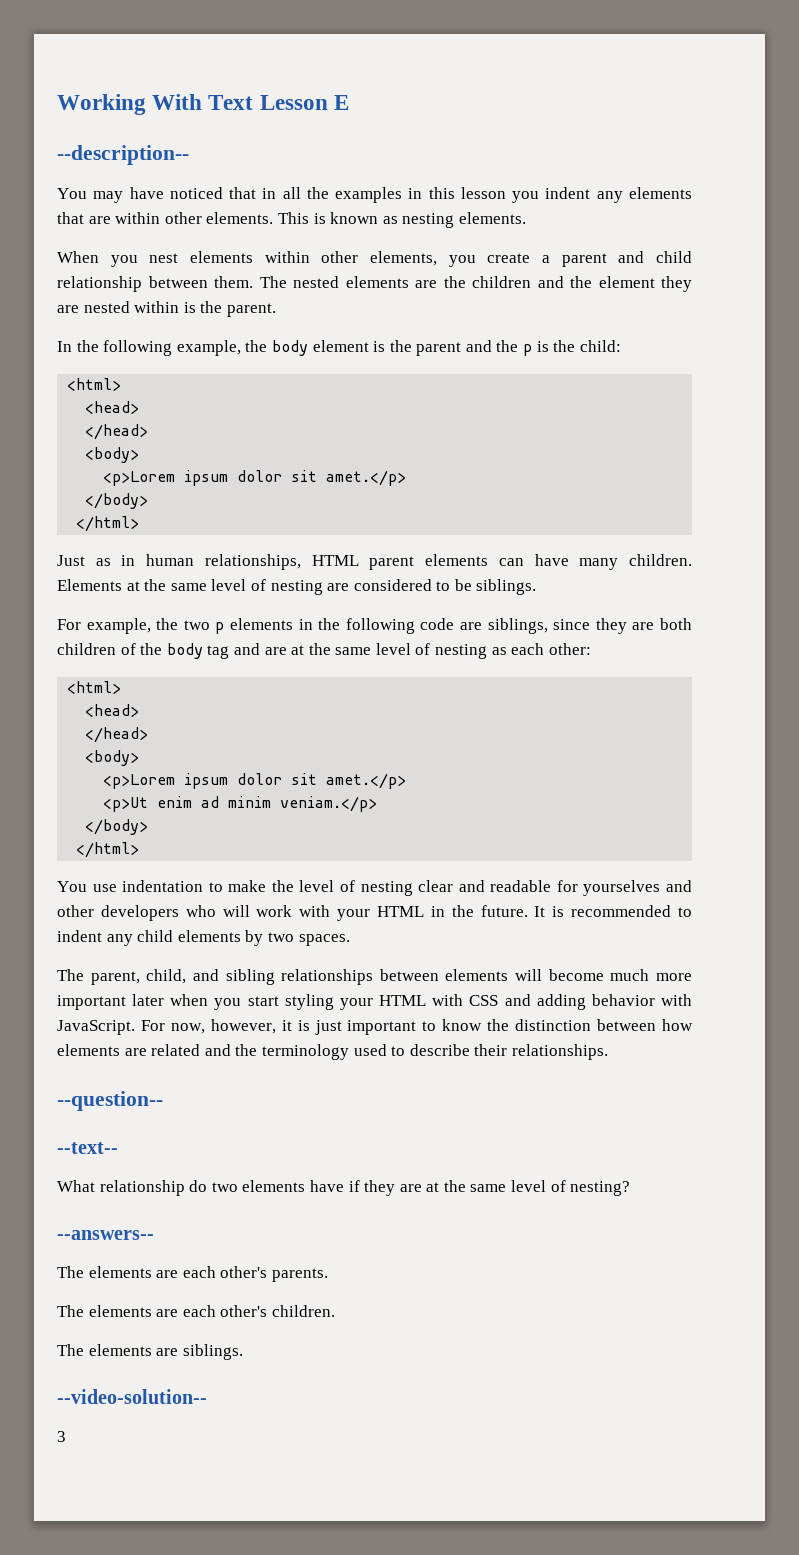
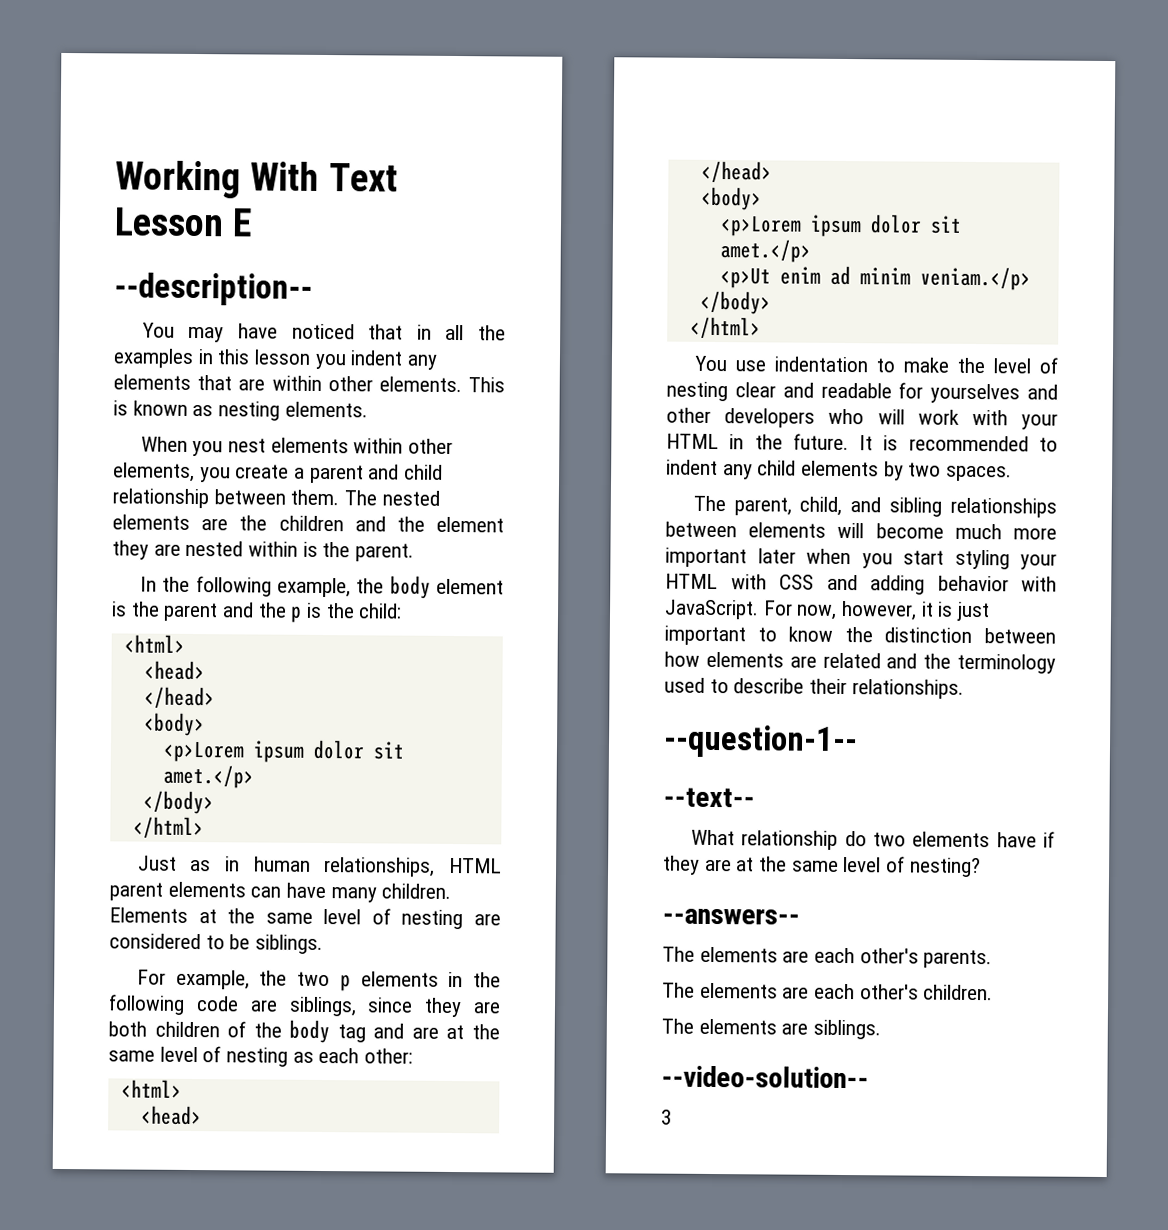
- --question--
+ --question-1--

